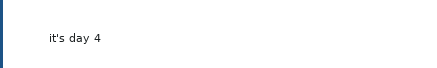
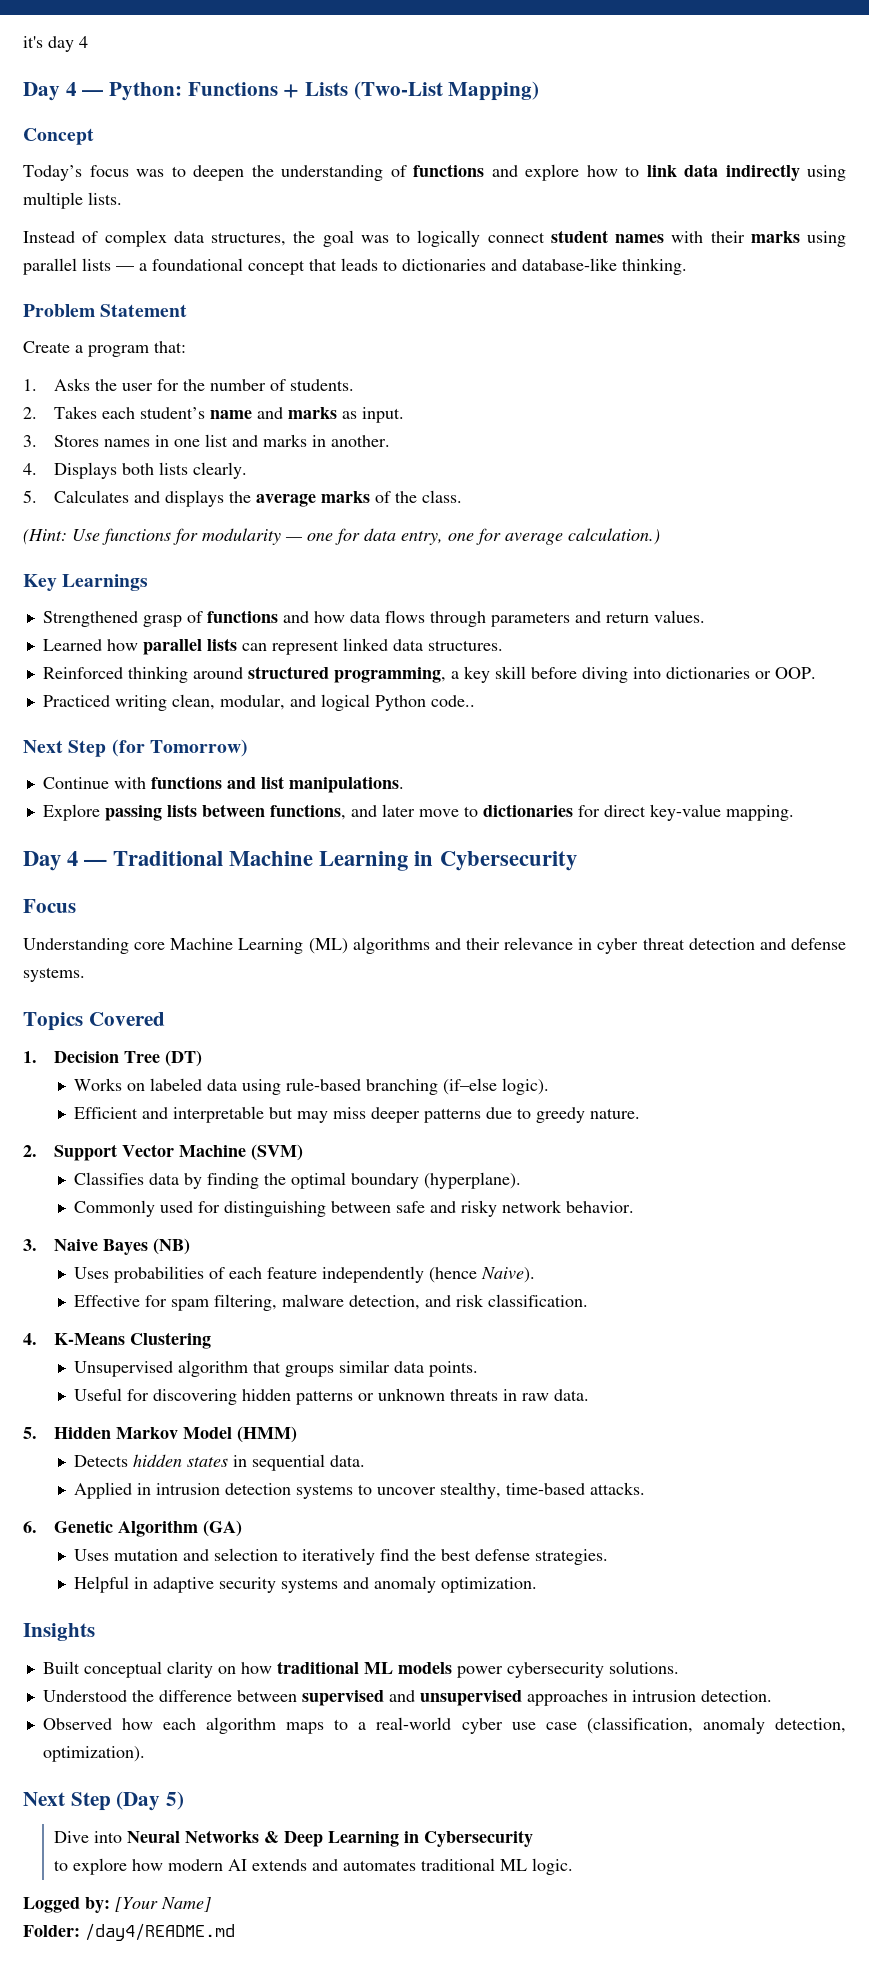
+ Day 4 — Python: Functions + Lists (Two-List Mapping)
+ Concept
+ Today’s focus was to deepen the understanding of functions and explore how to link data indirectly using multiple lists.
+ Instead of complex data structures, the goal was to logically connect student names with their marks using parallel lists — a foundational concept that leads to dictionaries and database-like thinking.
+ Problem Statement
+ Create a program that:
+ 1. Asks the user for the number of students.
+ 2. Takes each student’s name and marks as input.
+ 3. Stores names in one list and marks in another.
+ 4. Displays both lists clearly.
+ 5. Calculates and displays the average marks of the class.
+ (Hint: Use functions for modularity — one for data entry, one for average calculation.)
+ Key Learnings
+ Strengthened grasp of functions and how data flows through parameters and return values.
+ Learned how parallel lists can represent linked data structures.
+ Reinforced thinking around structured programming, a key skill before diving into dictionaries or OOP.
+ Practiced writing clean, modular, and logical Python code..
+ Next Step (for Tomorrow)
+ Continue with functions and list manipulations.
+ Explore passing lists between functions, and later move to dictionaries for direct key-value mapping.
+ Day 4 — Traditional Machine Learning in Cybersecurity
+ Focus
+ Understanding core Machine Learning (ML) algorithms and their relevance in cyber threat detection and defense systems.
+ Topics Covered
+ 1. Decision Tree (DT)
+ Works on labeled data using rule-based branching (if–else logic).
+ Efficient and interpretable but may miss deeper patterns due to greedy nature.
+ 2. Support Vector Machine (SVM)
+ Classifies data by finding the optimal boundary (hyperplane).
+ Commonly used for distinguishing between safe and risky network behavior.
+ 3. Naive Bayes (NB)
+ Uses probabilities of each feature independently (hence Naive).
+ Effective for spam filtering, malware detection, and risk classification.
+ 4. K-Means Clustering
+ Unsupervised algorithm that groups similar data points.
+ Useful for discovering hidden patterns or unknown threats in raw data.
+ 5. Hidden Markov Model (HMM)
+ Detects hidden states in sequential data.
+ Applied in intrusion detection systems to uncover stealthy, time-based attacks.
+ 6. Genetic Algorithm (GA)
+ Uses mutation and selection to iteratively find the best defense strategies.
+ Helpful in adaptive security systems and anomaly optimization.
+ Insights
+ Built conceptual clarity on how traditional ML models power cybersecurity solutions.
+ Understood the difference between supervised and unsupervised approaches in intrusion detection.
+ Observed how each algorithm maps to a real-world cyber use case (classification, anomaly detection, optimization).
+ Next Step (Day 5)
+ Dive into Neural Networks & Deep Learning in Cybersecurity
+ to explore how modern AI extends and automates traditional ML logic.
+ Logged by: [Your Name]
+ Folder: /day4/README.md

